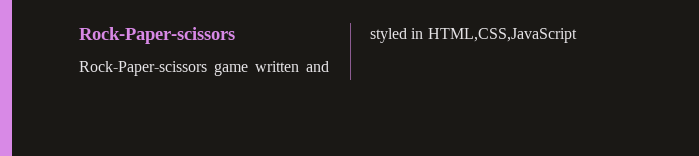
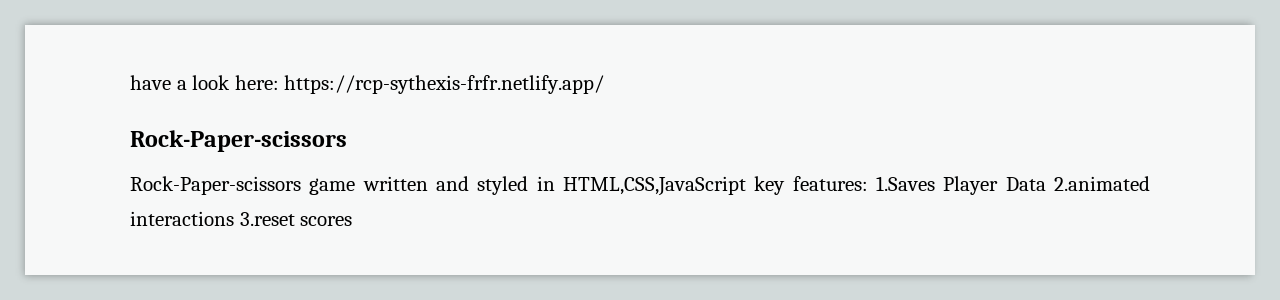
+ have a look here: https://rcp-sythexis-frfr.netlify.app/
- Rock-Paper-scissors game written and styled in HTML,CSS,JavaScript
+ Rock-Paper-scissors game written and styled in HTML,CSS,JavaScript key features: 1.Saves Player Data 2.animated interactions 3.reset scores

